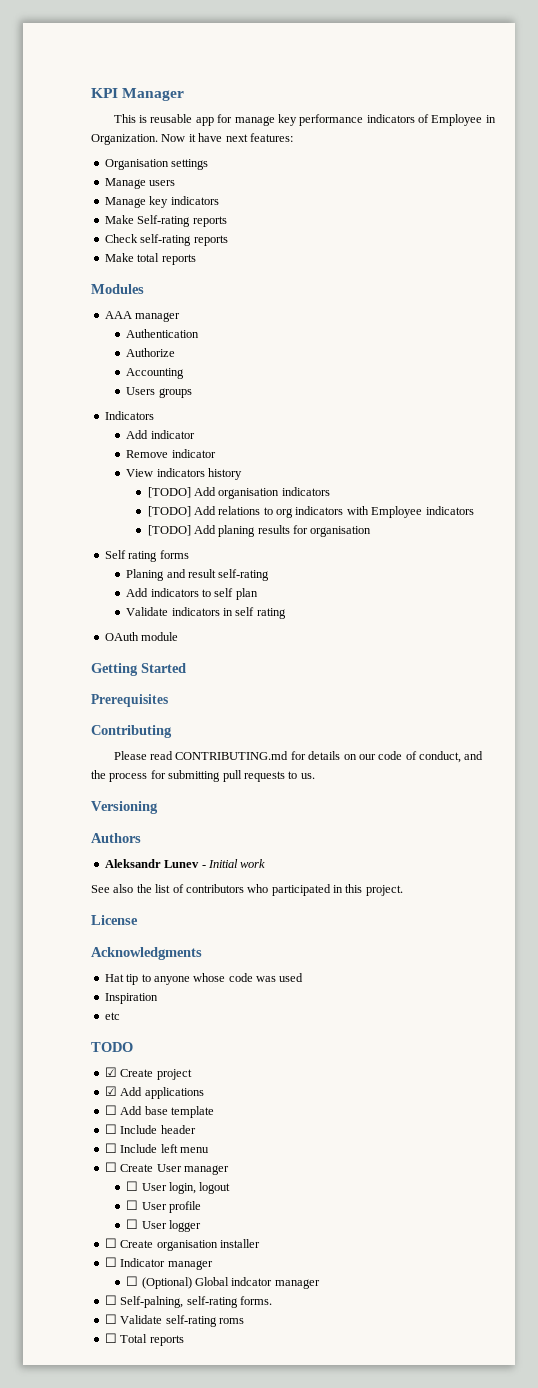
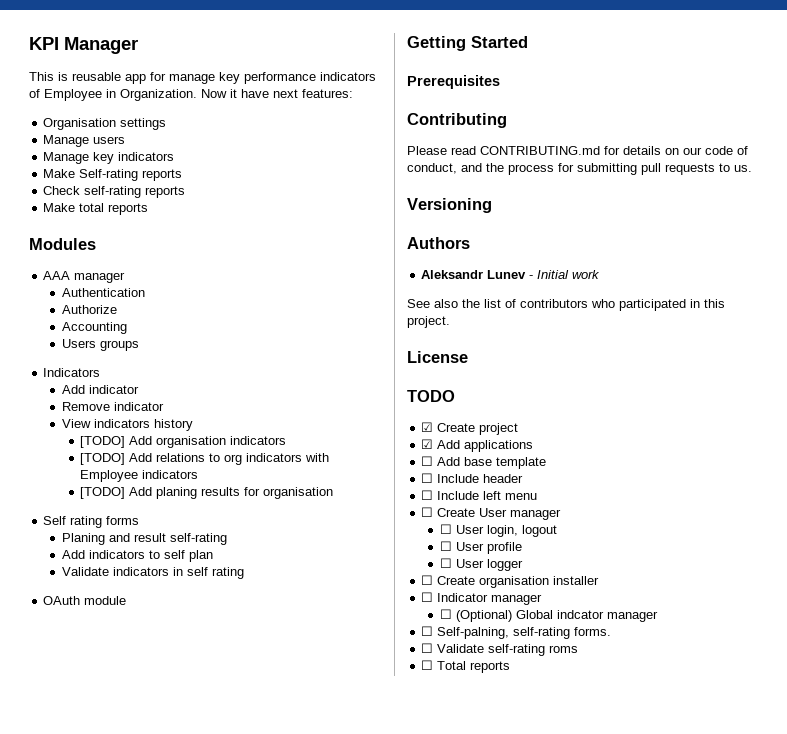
- Acknowledgments
- Hat tip to anyone whose code was used
- Inspiration
- etc

